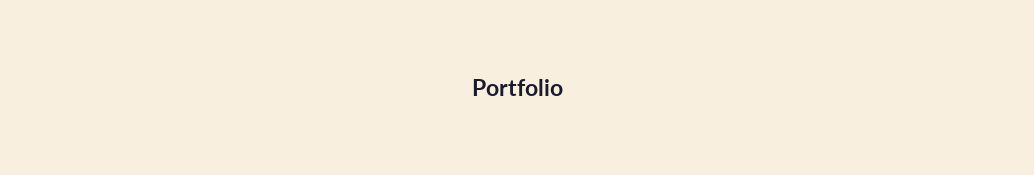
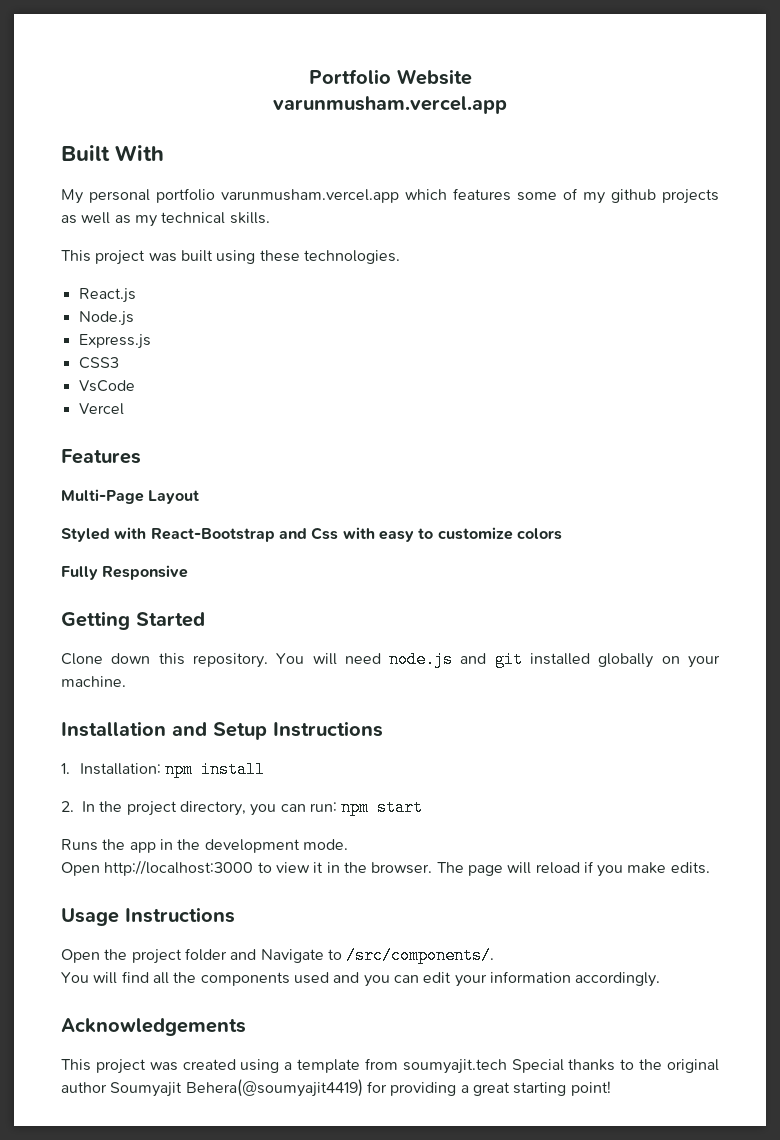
- Portfolio
+ Portfolio Website
+ varunmusham.vercel.app
+ Built With
+ My personal portfolio varunmusham.vercel.app which features some of my github projects as well as my technical skills.
+ This project was built using these technologies.
+ React.js
+ Node.js
+ Express.js
+ CSS3
+ VsCode
+ Vercel
+ Features
+ Multi-Page Layout
+ Styled with React-Bootstrap and Css with easy to customize colors
+ Fully Responsive
+ Getting Started
+ Clone down this repository. You will need node.js and git installed globally on your machine.
+ Installation and Setup Instructions
+ 1. Installation: npm install
+ 2. In the project directory, you can run: npm start
+ Runs the app in the development mode.
+ Open http://localhost:3000 to view it in the browser. The page will reload if you make edits.
+ Usage Instructions
+ Open the project folder and Navigate to /src/components/.
+ You will find all the components used and you can edit your information accordingly.
+ Acknowledgements
+ This project was created using a template from soumyajit.tech Special thanks to the original author Soumyajit Behera(@soumyajit4419) for providing a great starting point!

